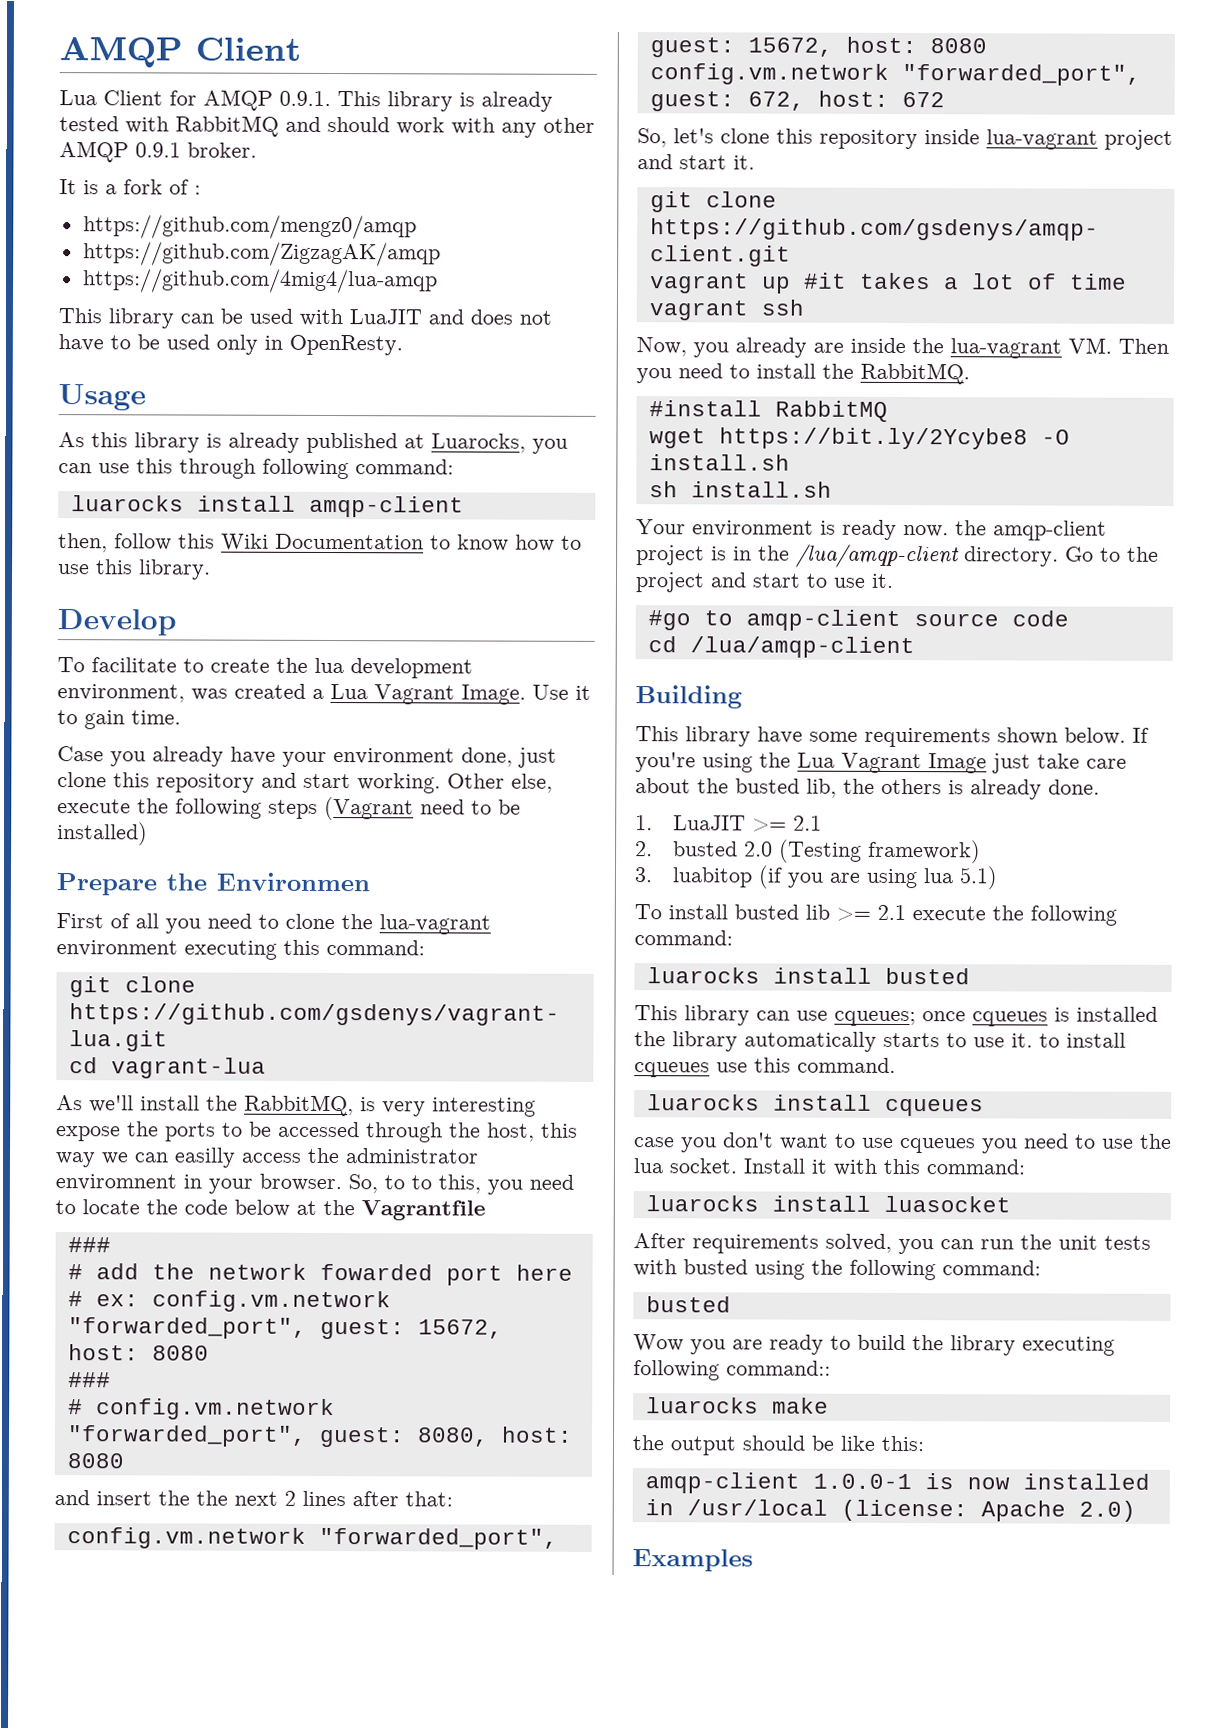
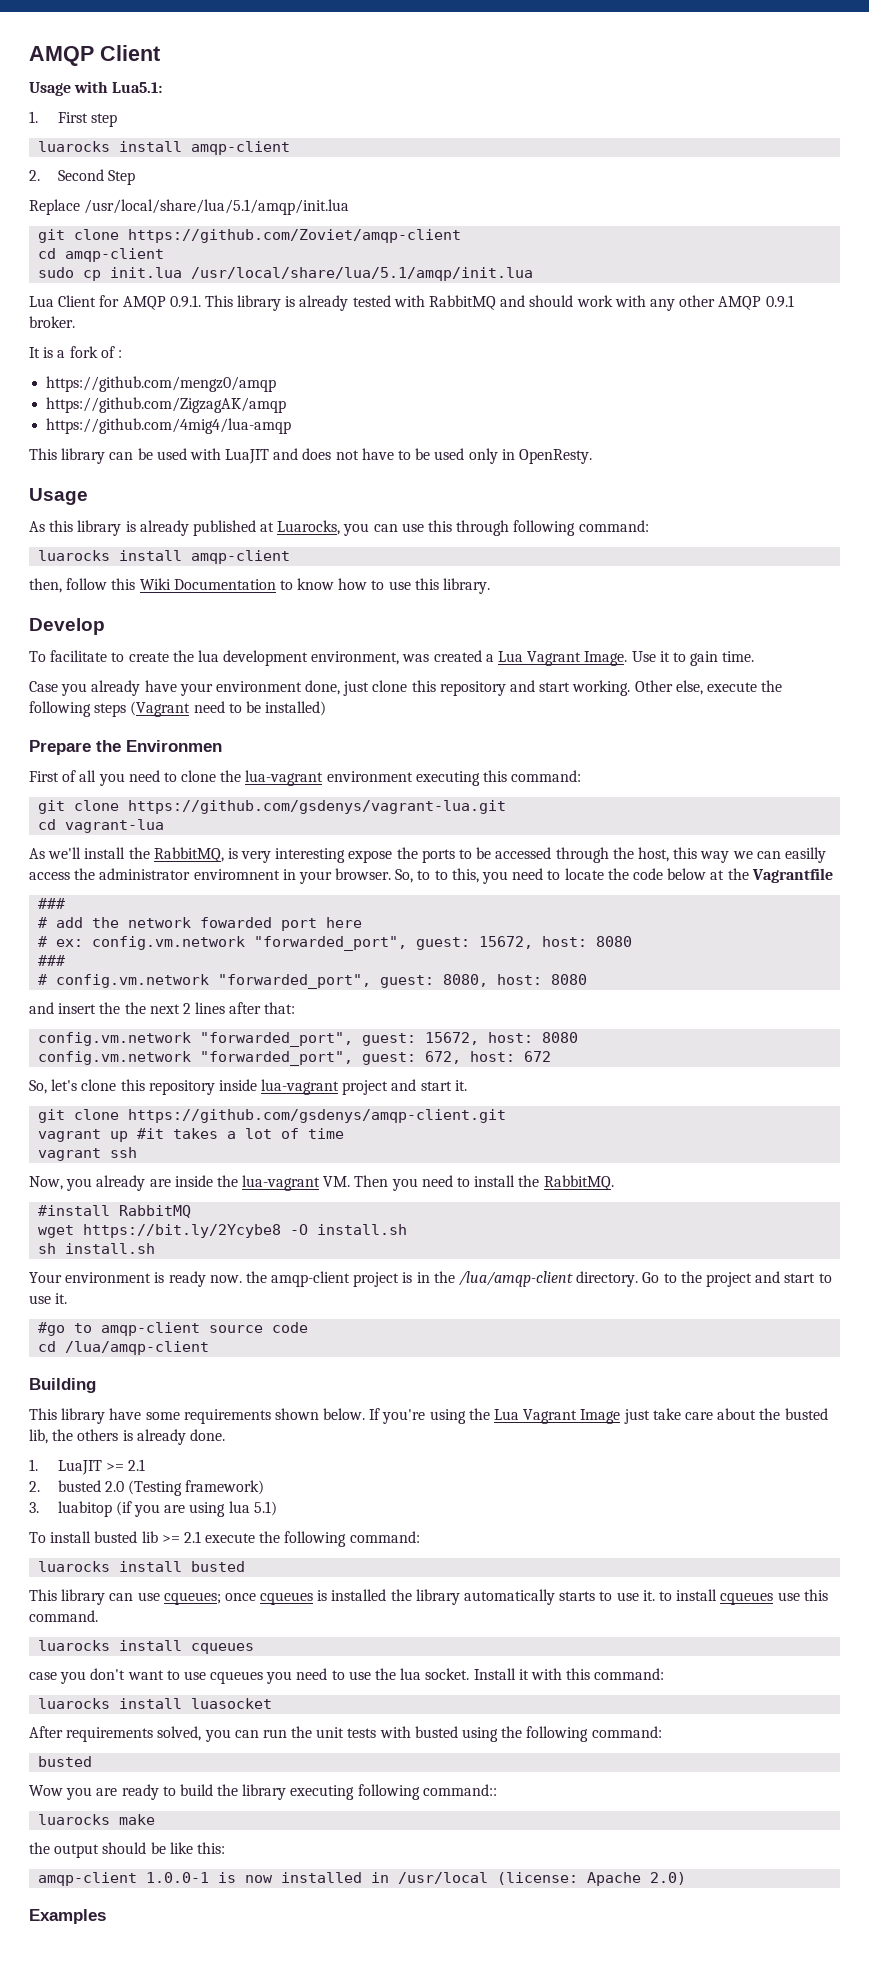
+ Usage with Lua5.1:
+ 1. First step
+ luarocks install amqp-client
+ 2. Second Step
+ Replace /usr/local/share/lua/5.1/amqp/init.lua
+ git clone https://github.com/Zoviet/amqp-client
+ cd amqp-client
+ sudo cp init.lua /usr/local/share/lua/5.1/amqp/init.lua

